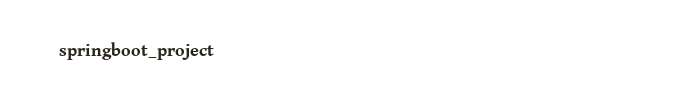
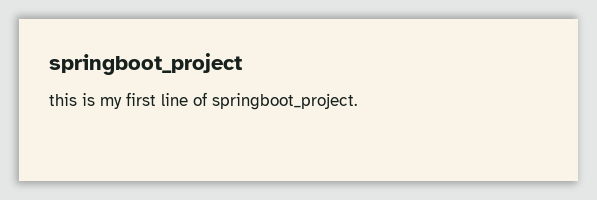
+ this is my first line of springboot_project.

